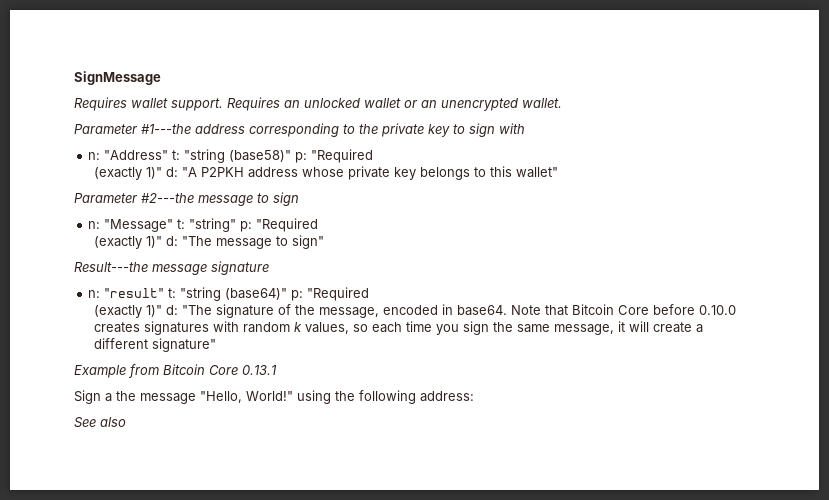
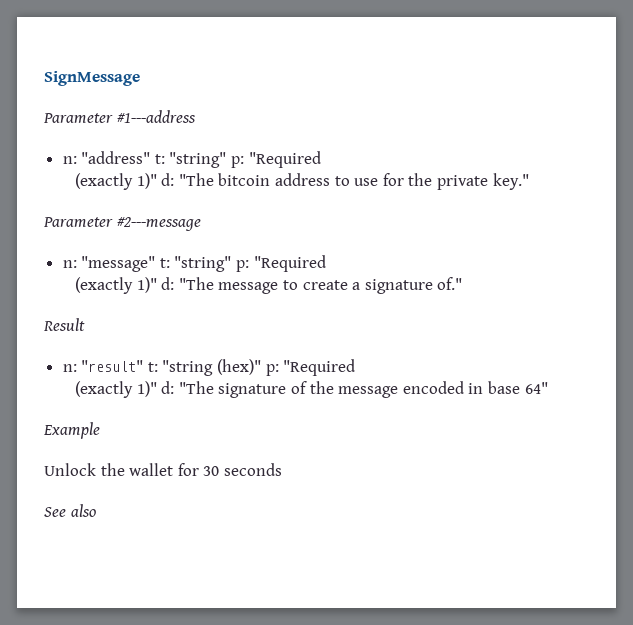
- Requires wallet support. Requires an unlocked wallet or an unencrypted wallet.
- Parameter #1---the address corresponding to the private key to sign with
- n: "Address" t: "string (base58)" p: "Required
- (exactly 1)" d: "A P2PKH address whose private key belongs to this wallet"
- Parameter #2---the message to sign
- n: "Message" t: "string" p: "Required
+ Parameter #1---address
+ n: "address" t: "string" p: "Required
+ (exactly 1)" d: "The bitcoin address to use for the private key."
+ Parameter #2---message
+ n: "message" t: "string" p: "Required
- (exactly 1)" d: "The message to sign"
- Result---the message signature
+ (exactly 1)" d: "The message to create a signature of."
+ Result
- n: "result" t: "string (base64)" p: "Required
+ n: "result" t: "string (hex)" p: "Required
- (exactly 1)" d: "The signature of the message, encoded in base64. Note that Bitcoin Core before 0.10.0 creates signatures with random k values, so each time you sign the same message, it will create a different signature"
- Example from Bitcoin Core 0.13.1
- Sign a the message "Hello, World!" using the following address:
+ (exactly 1)" d: "The signature of the message encoded in base 64"
+ Example
+ Unlock the wallet for 30 seconds

